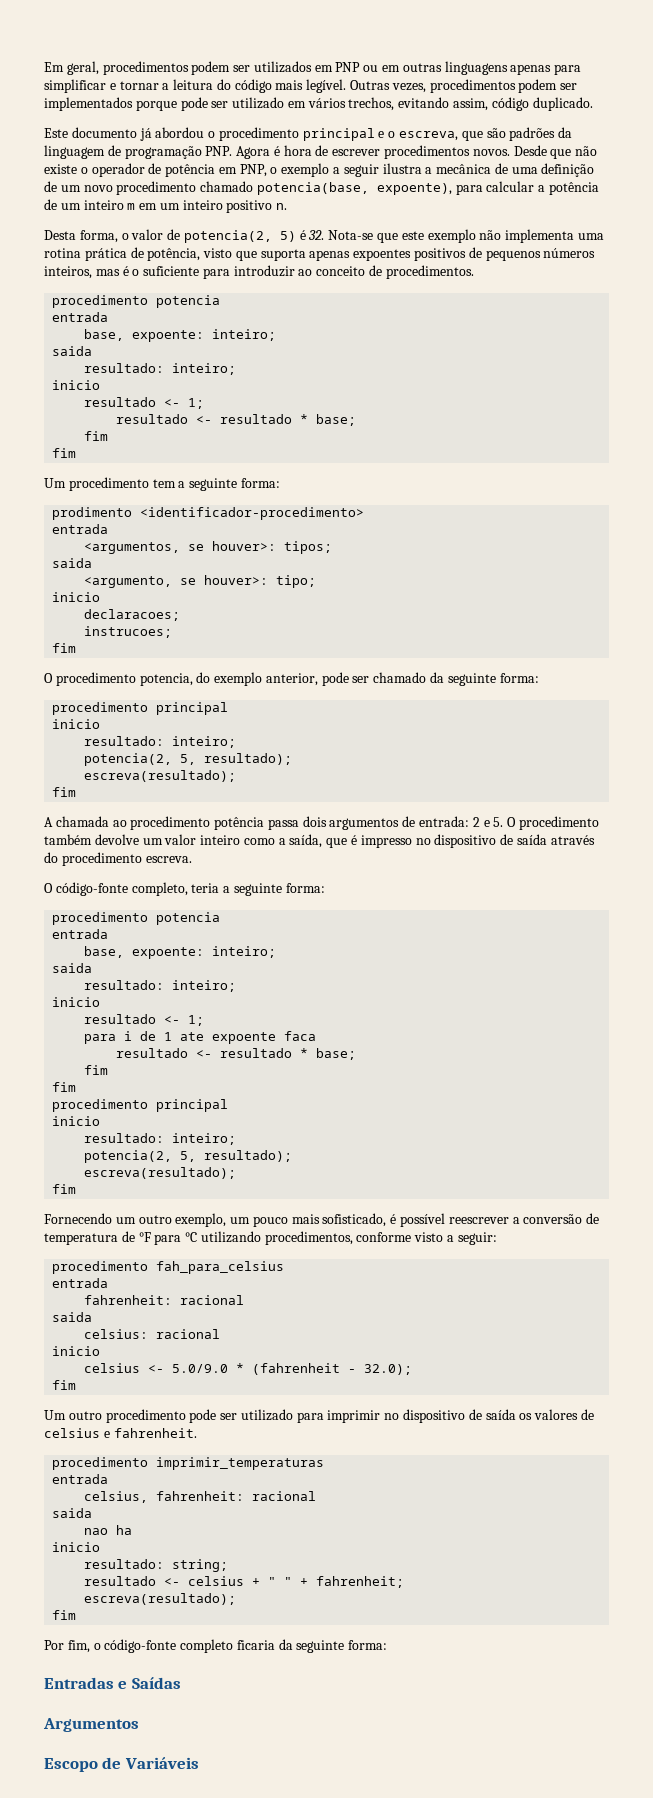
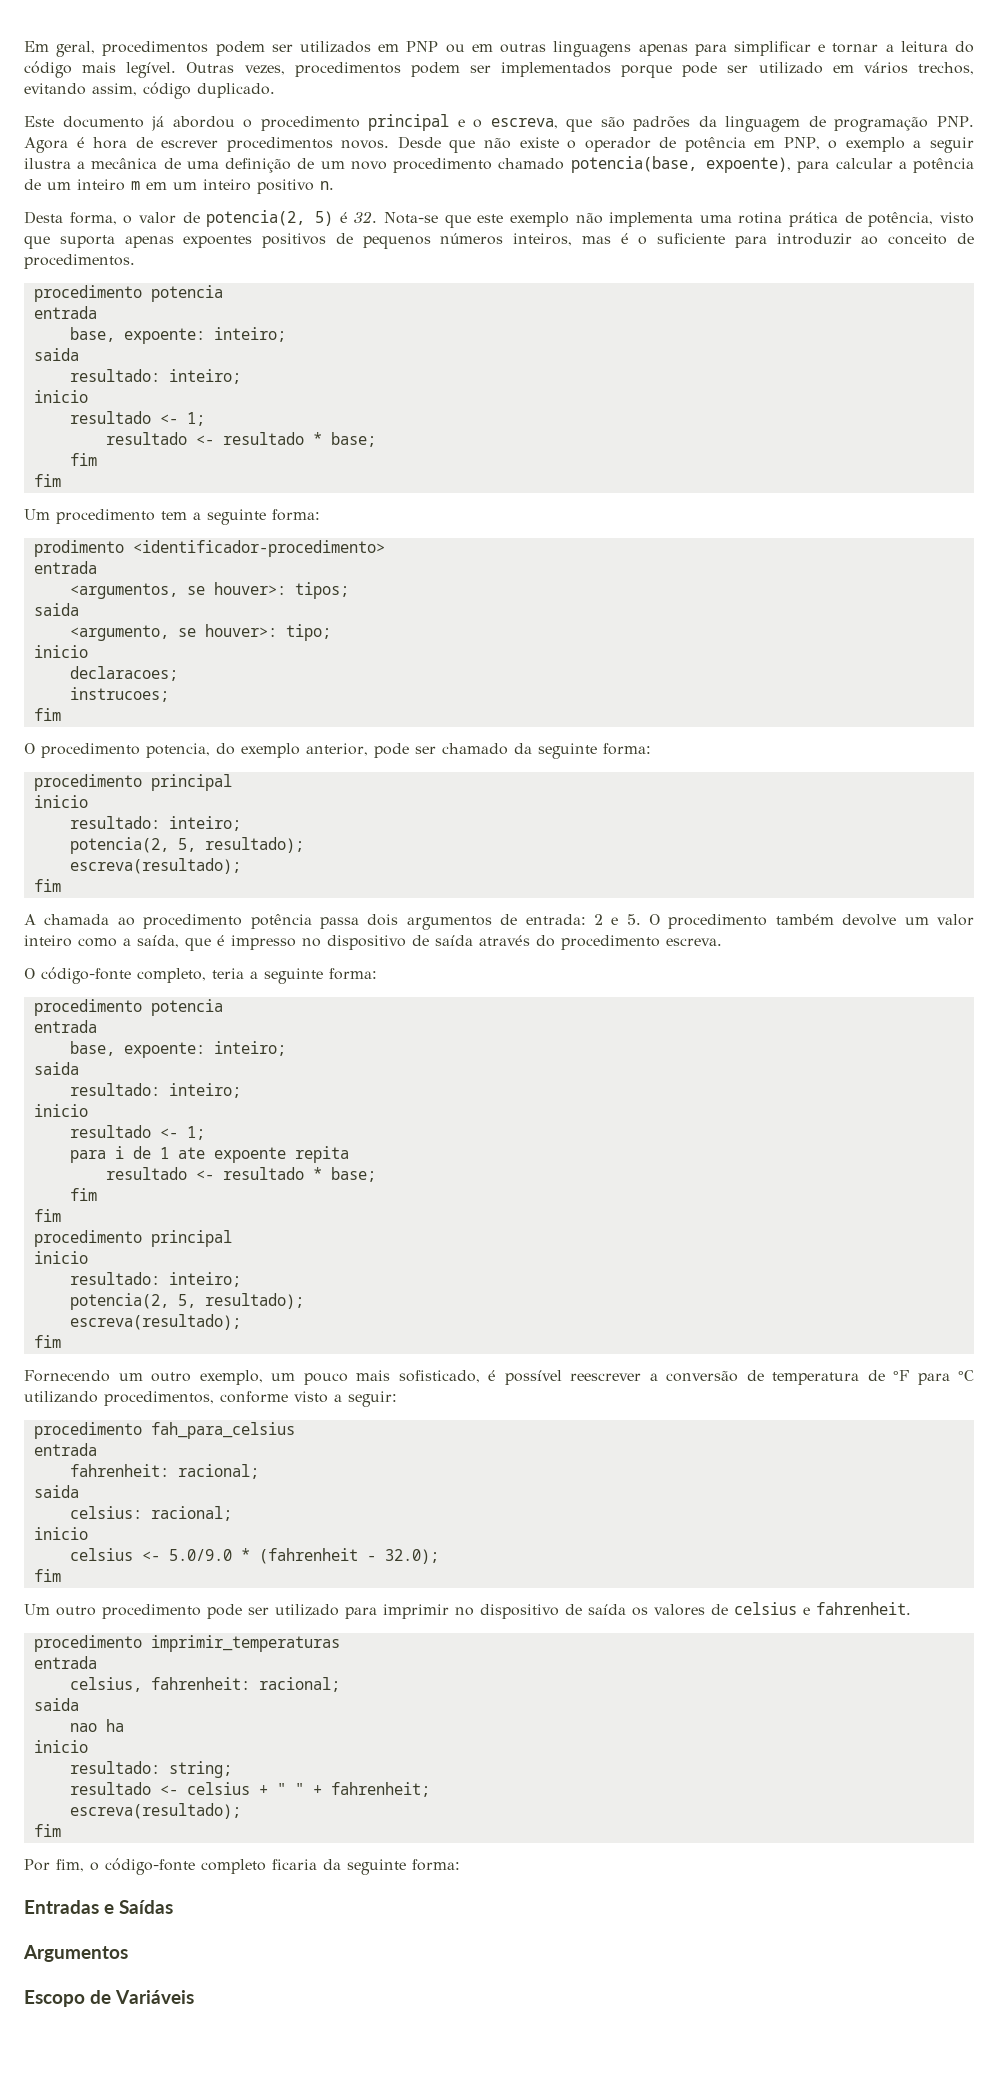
- para i de 1 ate expoente faca
+ para i de 1 ate expoente repita
  procedimento fah_para_celsius
  entrada
- fahrenheit: racional
+ fahrenheit: racional;
- celsius: racional
+ celsius: racional;
- celsius, fahrenheit: racional
+ celsius, fahrenheit: racional;

